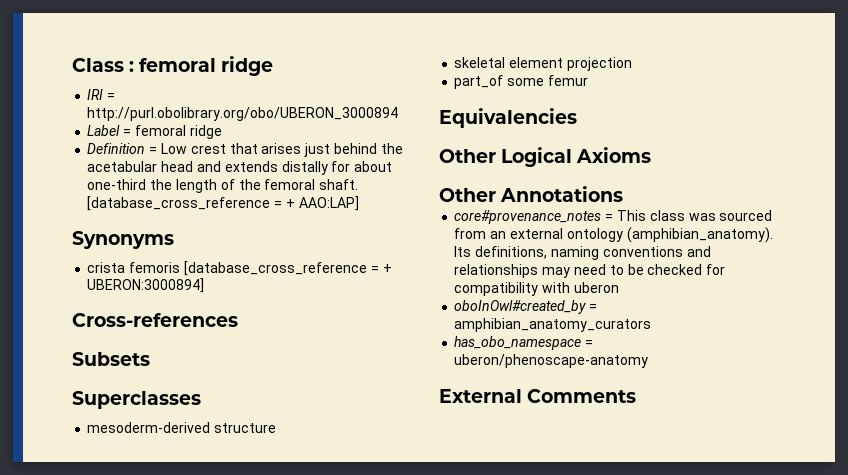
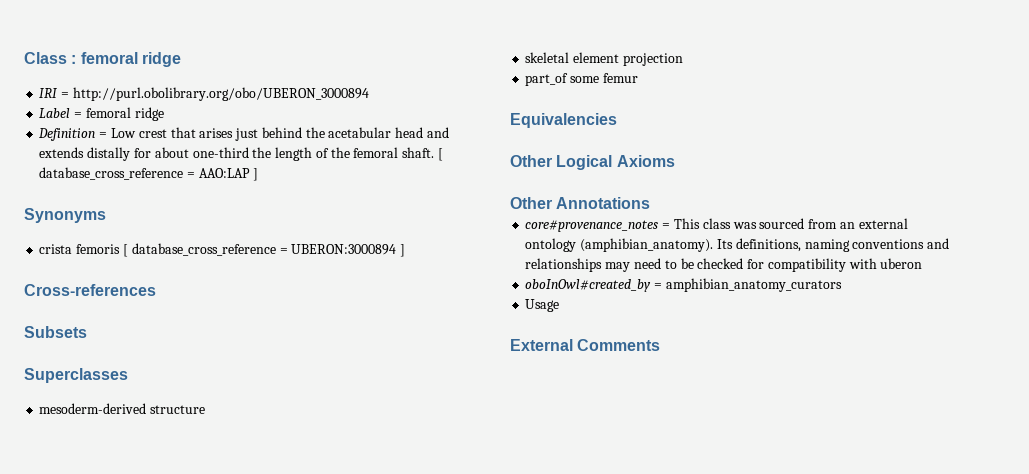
- [database_cross_reference = + AAO:LAP]
+ [ database_cross_reference = AAO:LAP ]
  Synonyms
- crista femoris [database_cross_reference = + UBERON:3000894]
+ crista femoris [ database_cross_reference = UBERON:3000894 ]
- has_obo_namespace = uberon/phenoscape-anatomy
+ Usage

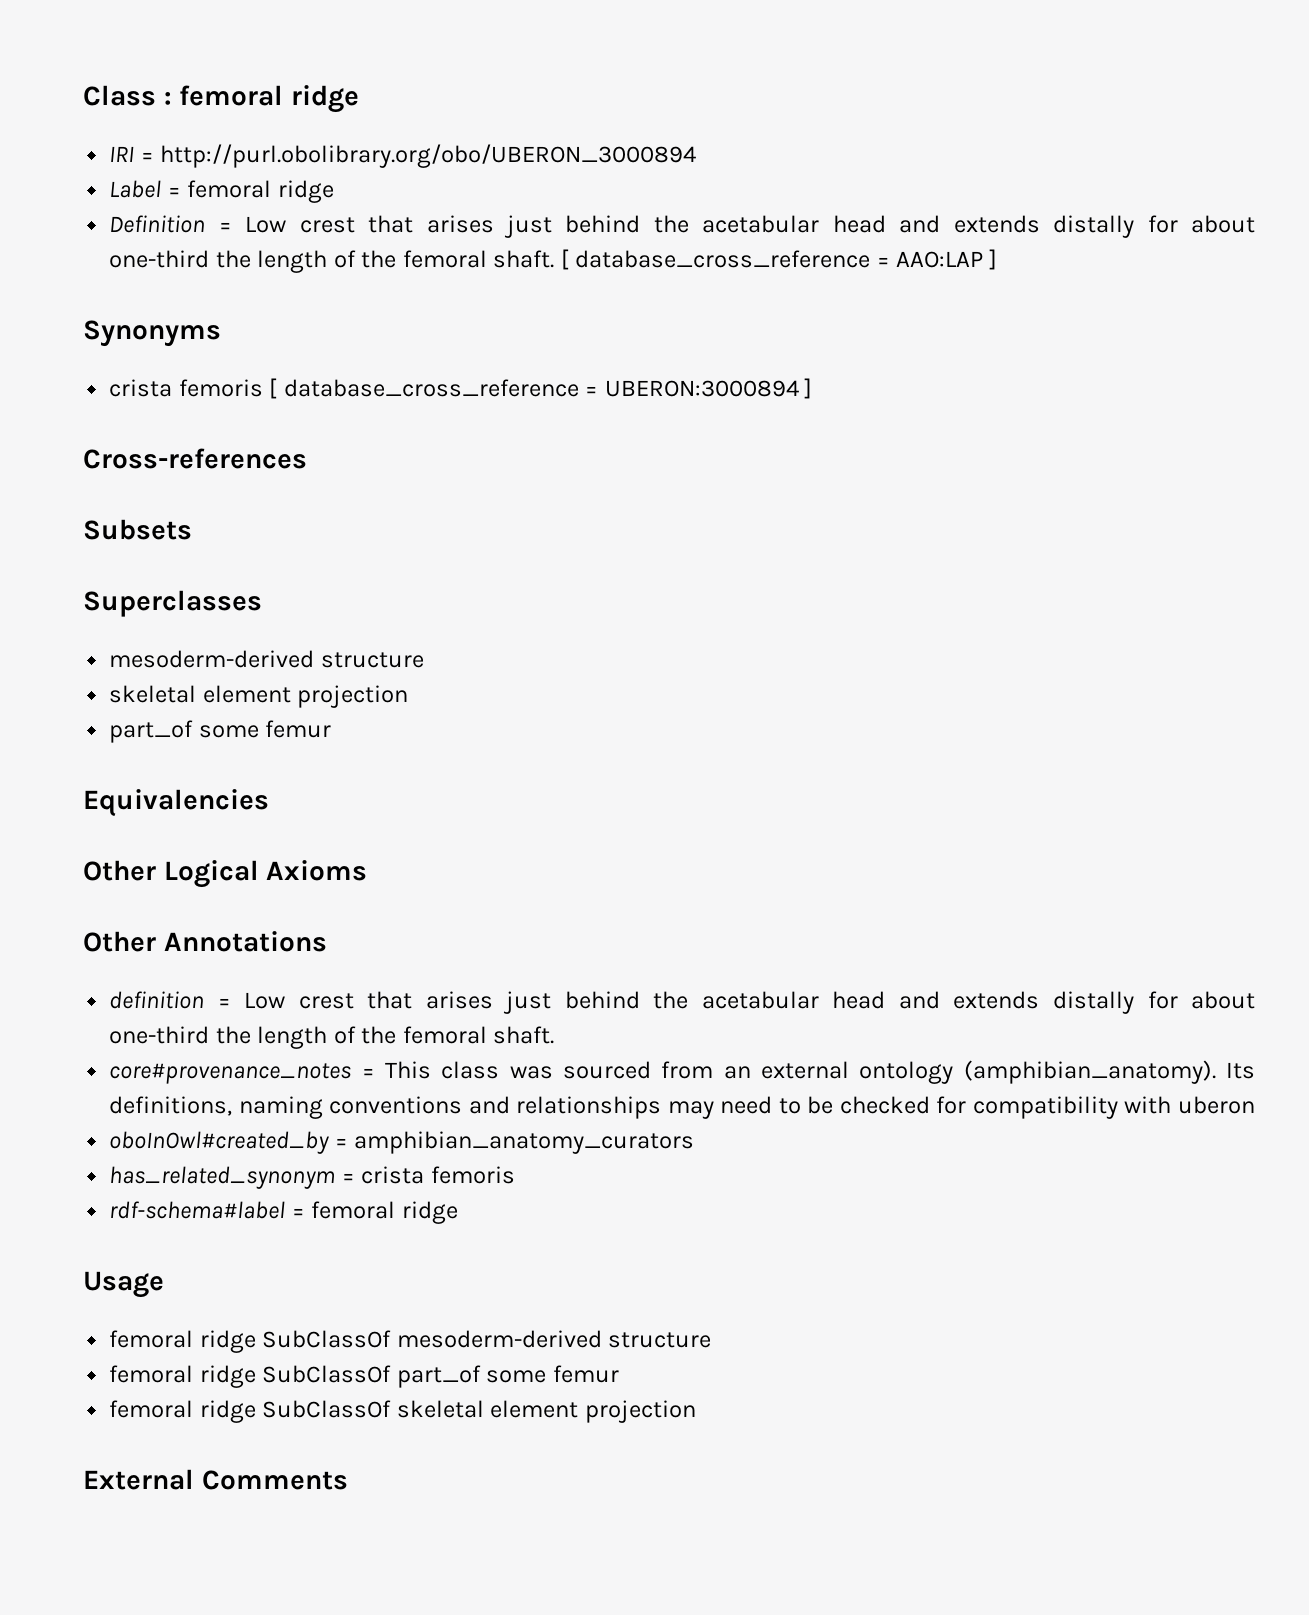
+ definition = Low crest that arises just behind the acetabular head and extends distally for about one-third the length of the femoral shaft.
+ has_related_synonym = crista femoris
+ rdf-schema#label = femoral ridge
  Usage
+ femoral ridge SubClassOf mesoderm-derived structure
+ femoral ridge SubClassOf part_of some femur
+ femoral ridge SubClassOf skeletal element projection

